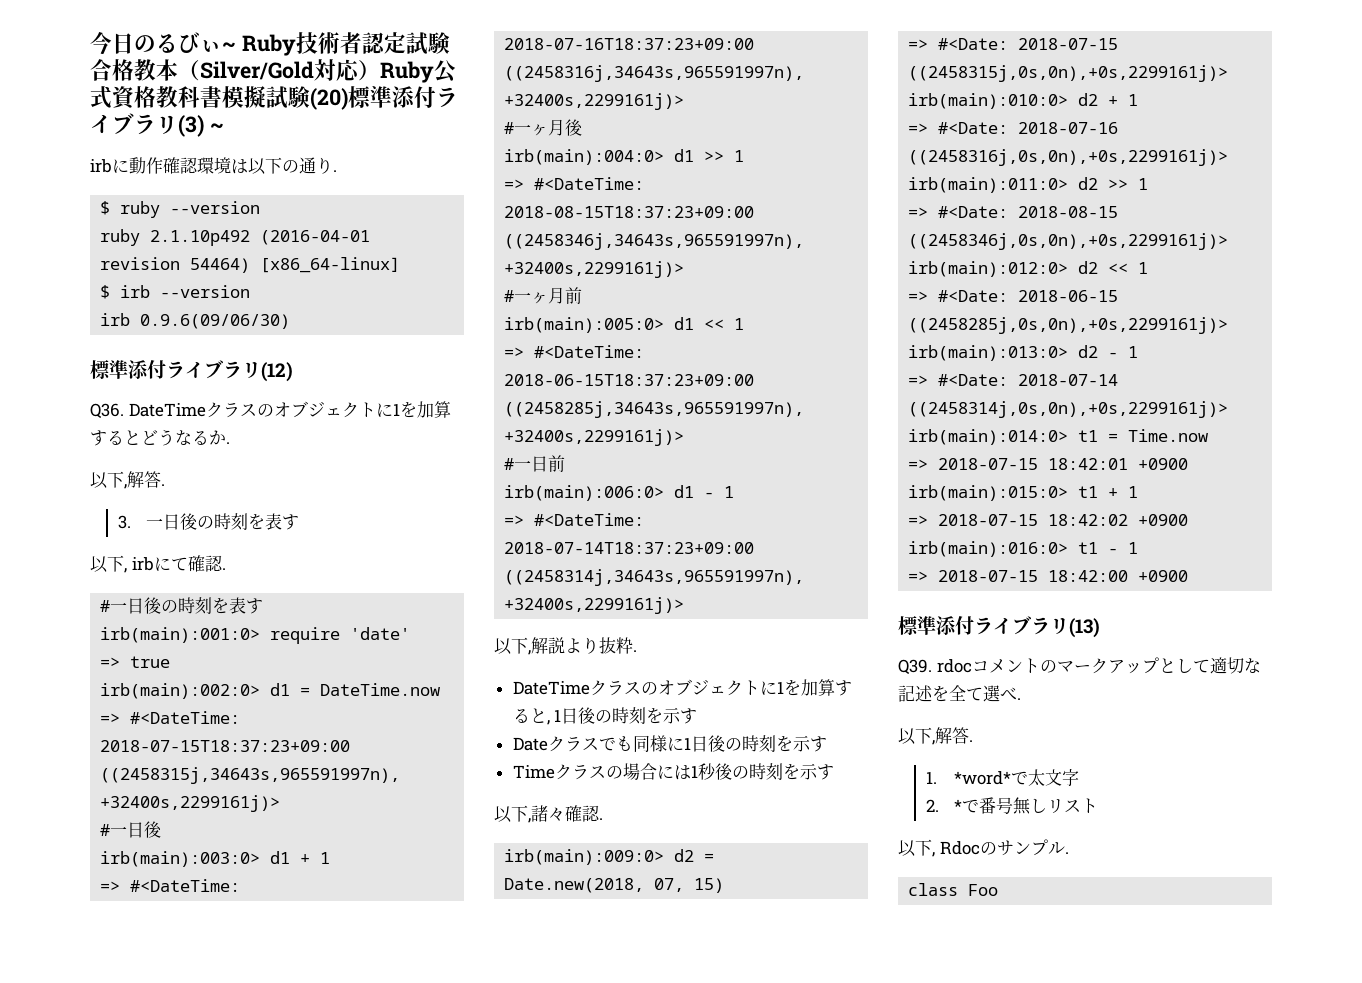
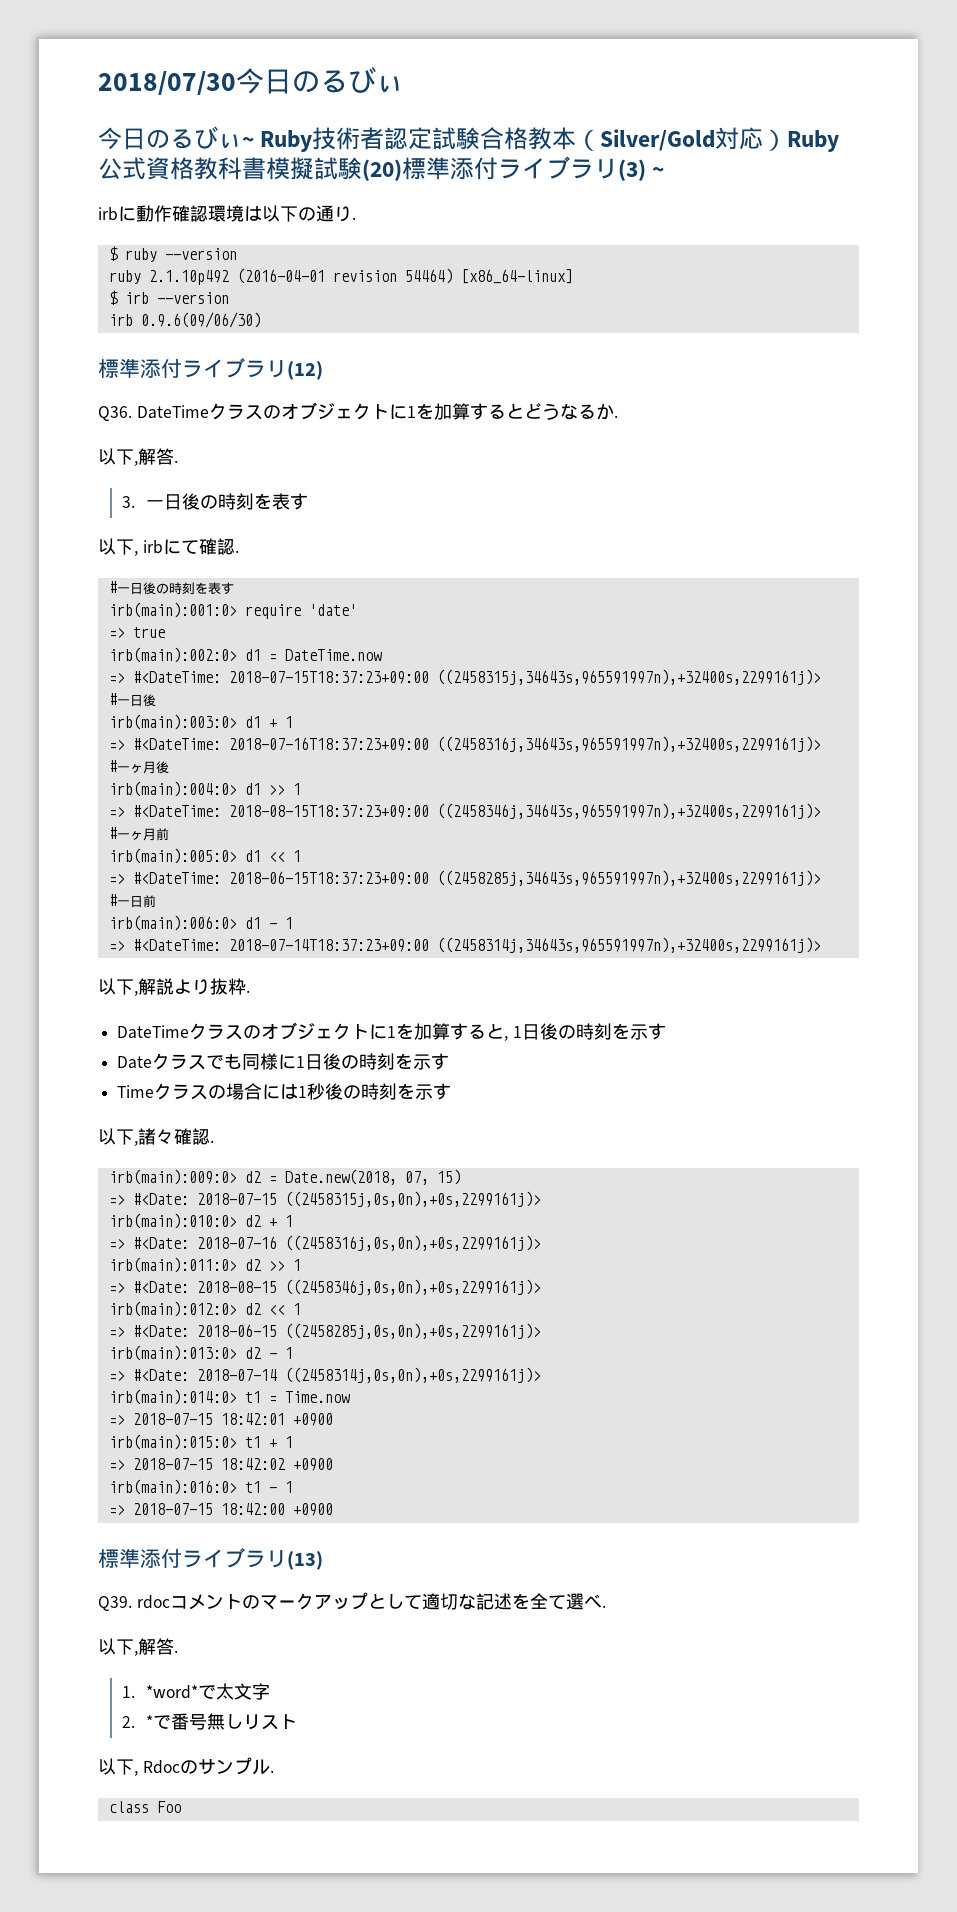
+ 2018/07/30今日のるびぃ

